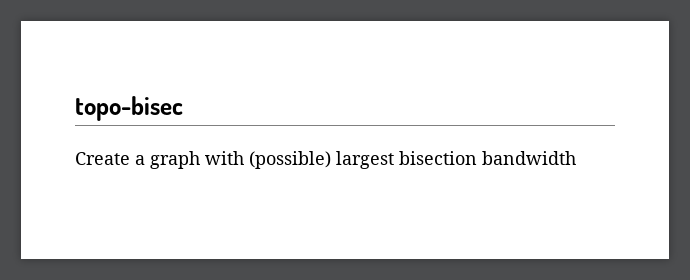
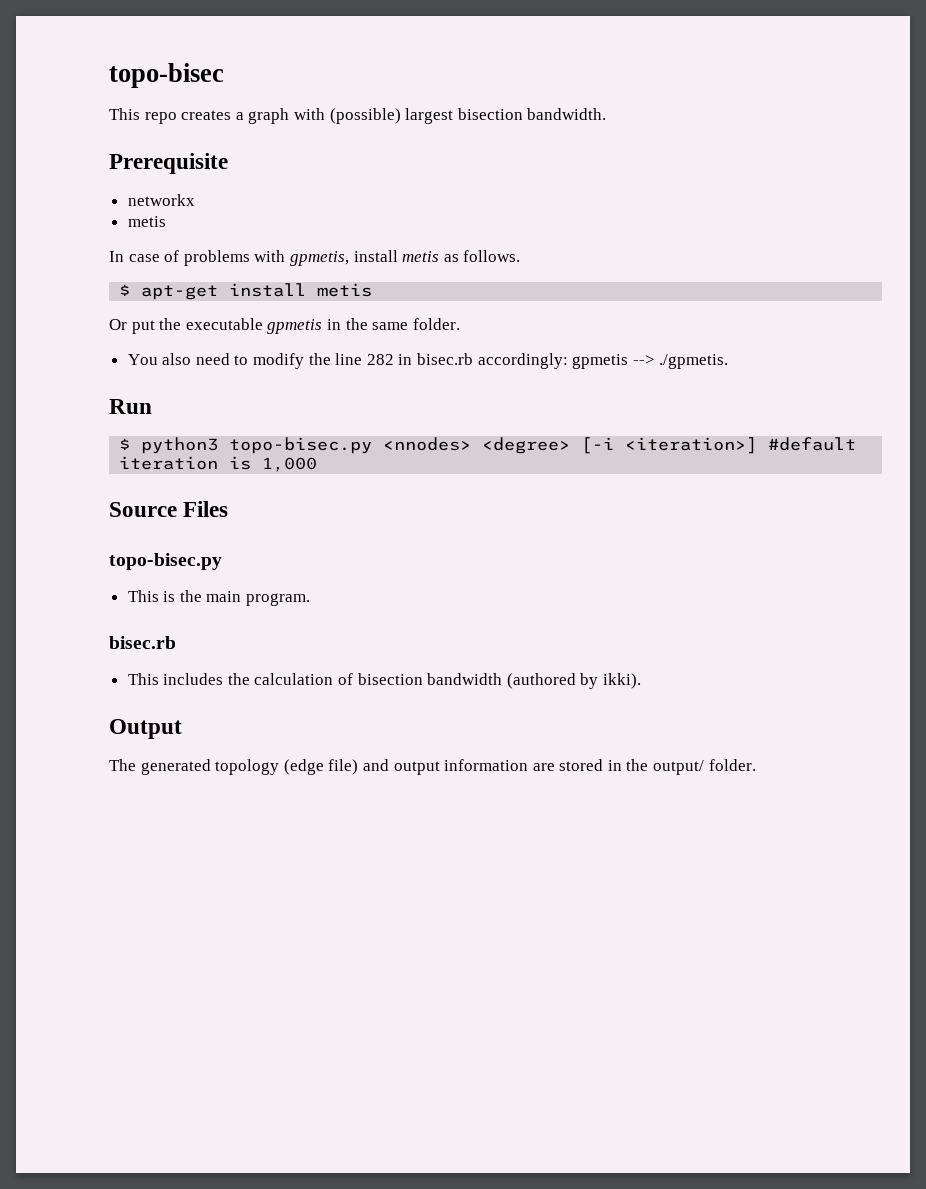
- Create a graph with (possible) largest bisection bandwidth
+ This repo creates a graph with (possible) largest bisection bandwidth.
+ Prerequisite
+ networkx
+ metis
+ In case of problems with gpmetis, install metis as follows.
+ $ apt-get install metis
+ Or put the executable gpmetis in the same folder.
+ You also need to modify the line 282 in bisec.rb accordingly: gpmetis --> ./gpmetis.
+ Run
+ $ python3 topo-bisec.py <nnodes> <degree> [-i <iteration>] #default iteration is 1,000
+ Source Files
+ topo-bisec.py
+ This is the main program.
+ bisec.rb
+ This includes the calculation of bisection bandwidth (authored by ikki).
+ Output
+ The generated topology (edge file) and output information are stored in the output/ folder.

